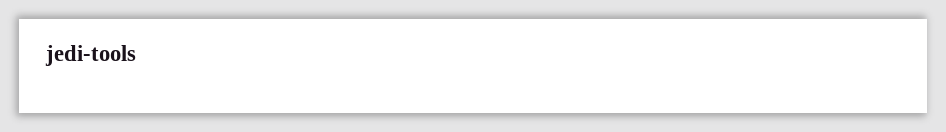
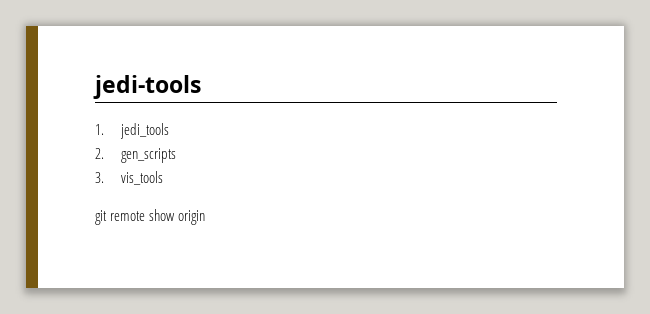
+ 1. jedi_tools
+ 2. gen_scripts
+ 3. vis_tools
+ git remote show origin

